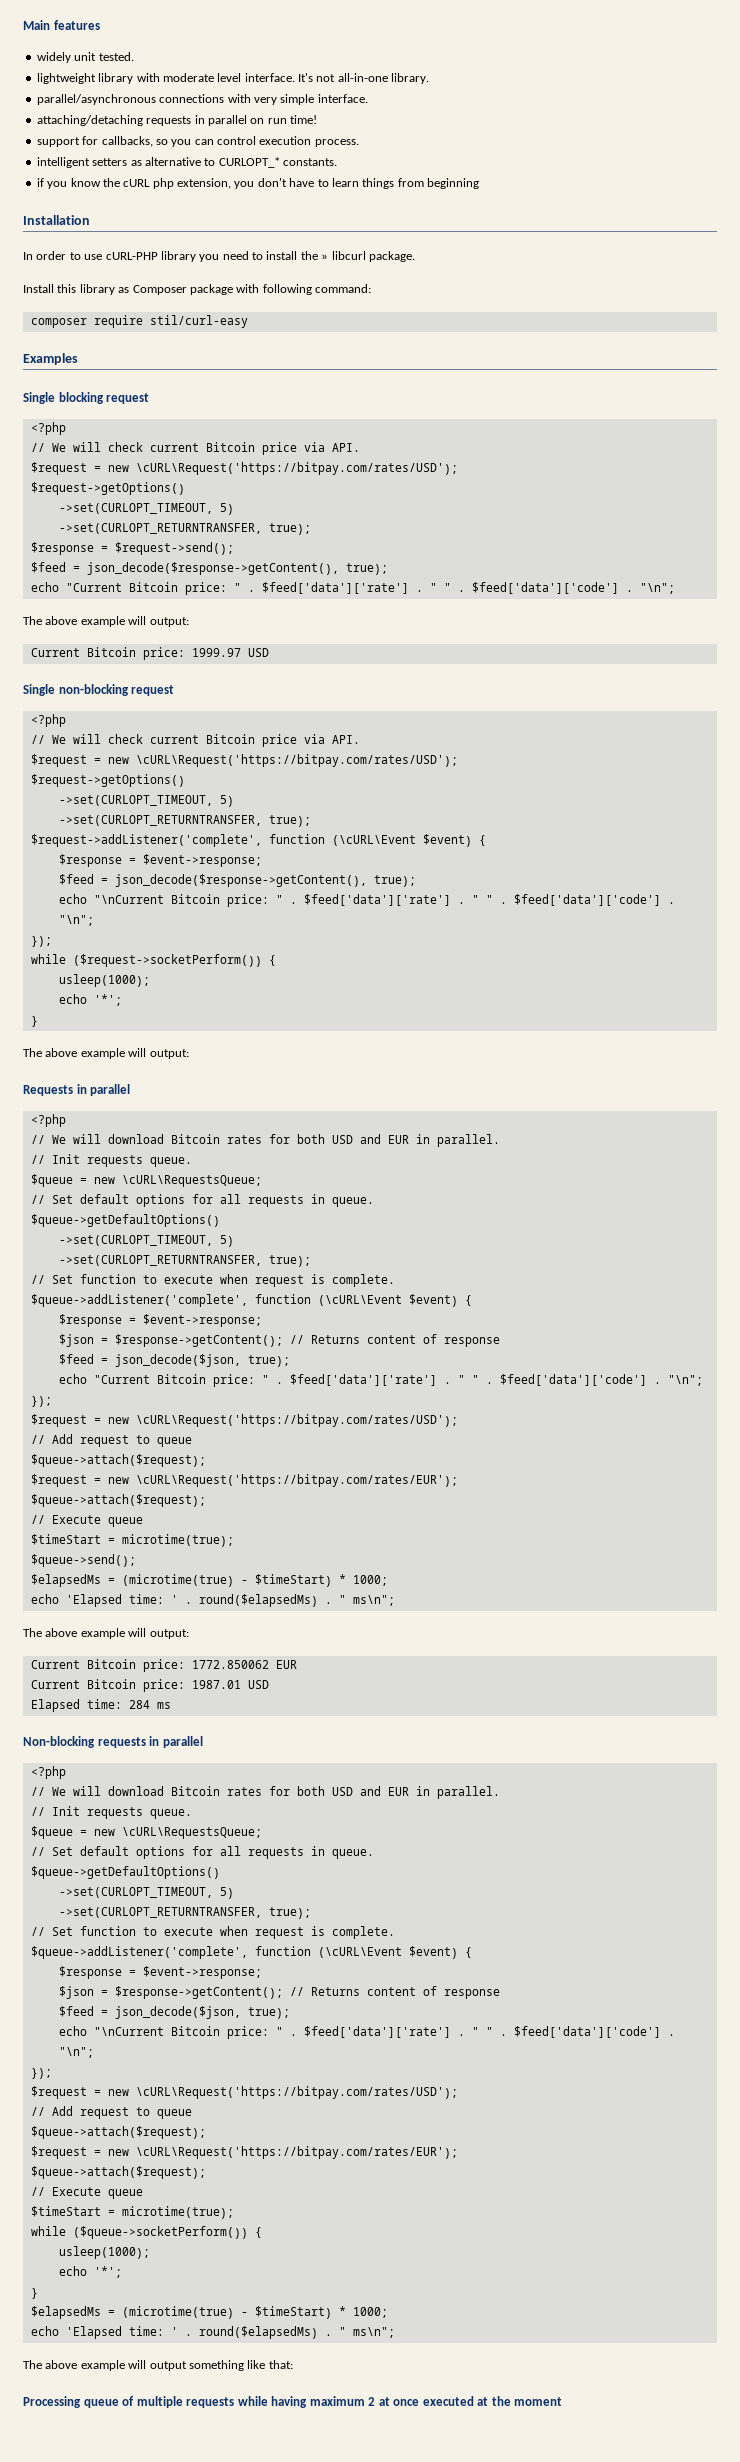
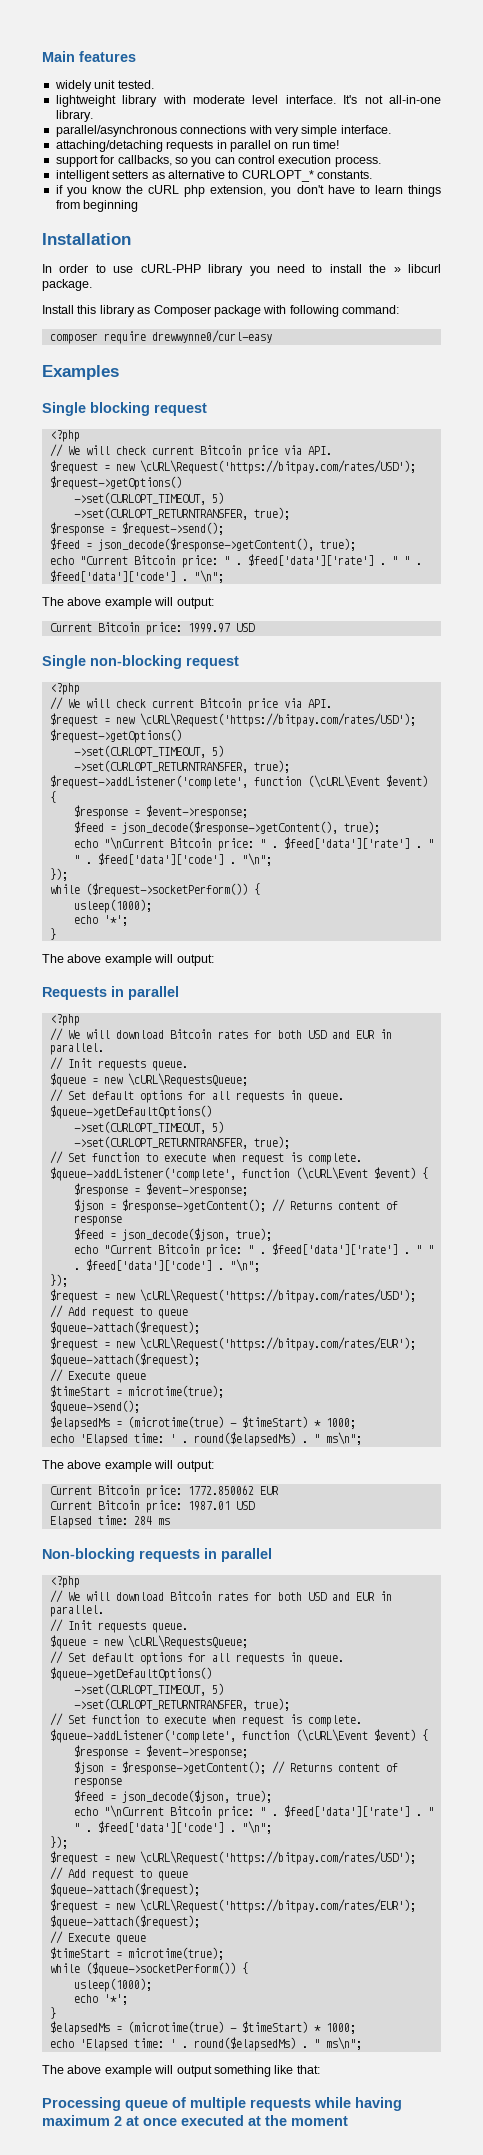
- composer require stil/curl-easy
+ composer require drewwynne0/curl-easy

